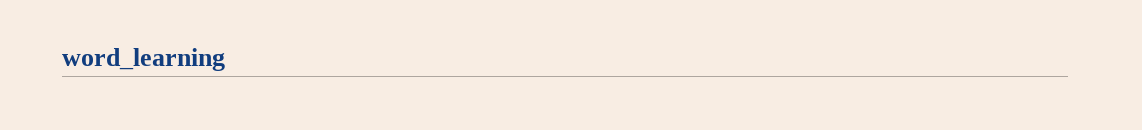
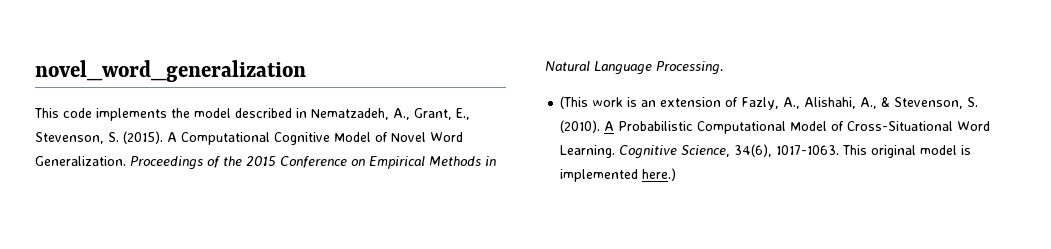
- word_learning
+ novel_word_generalization
+ This code implements the model described in Nematzadeh, A., Grant, E., Stevenson, S. (2015). A Computational Cognitive Model of Novel Word Generalization. Proceedings of the 2015 Conference on Empirical Methods in Natural Language Processing.
+ (This work is an extension of Fazly, A., Alishahi, A., & Stevenson, S. (2010). A Probabilistic Computational Model of Cross-Situational Word Learning. Cognitive Science, 34(6), 1017-1063. This original model is implemented here.)

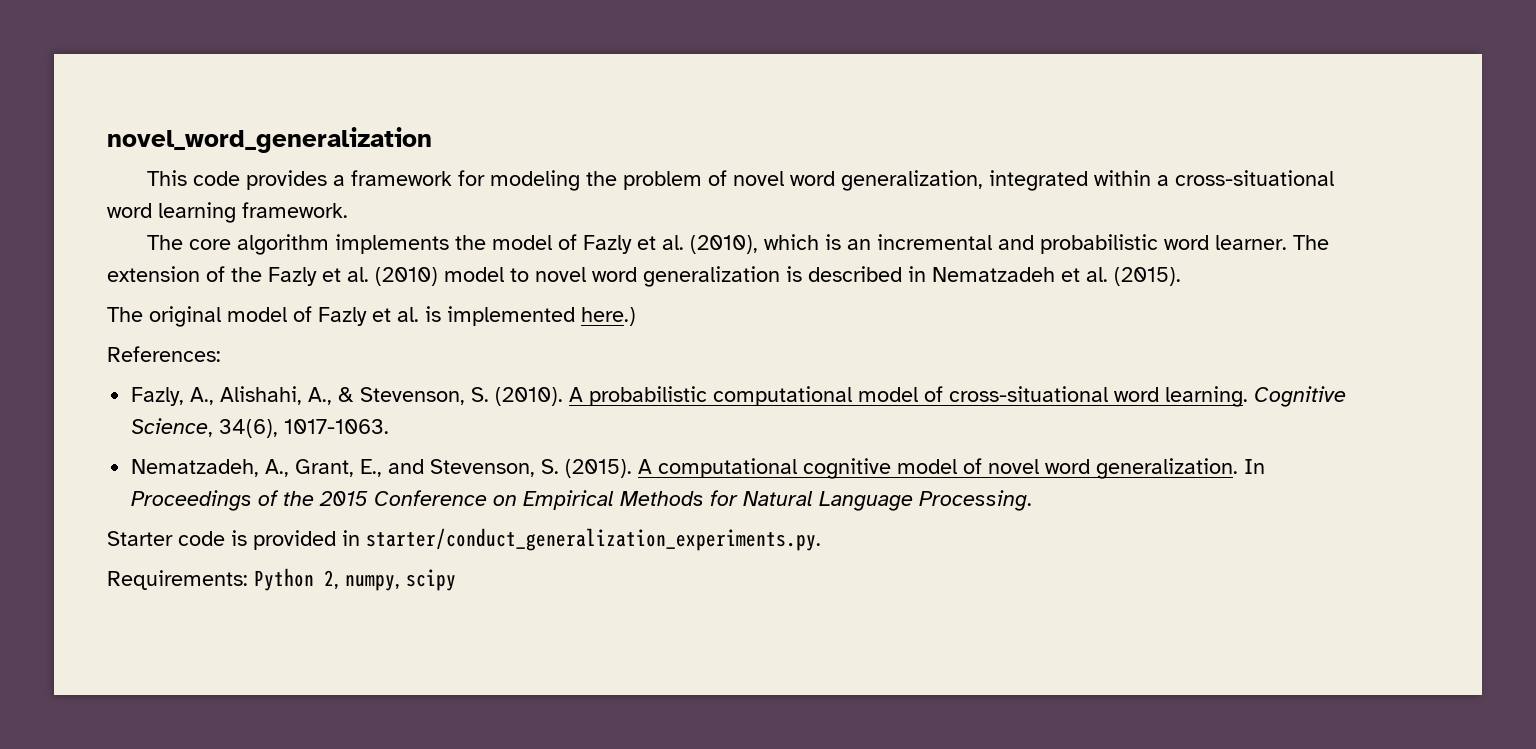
- This code implements the model described in Nematzadeh, A., Grant, E., Stevenson, S. (2015). A Computational Cognitive Model of Novel Word Generalization. Proceedings of the 2015 Conference on Empirical Methods in Natural Language Processing.
- (This work is an extension of Fazly, A., Alishahi, A., & Stevenson, S. (2010).
+ This code provides a framework for modeling the problem of novel word generalization, integrated within a cross-situational word learning framework.
+ The core algorithm implements the model of Fazly et al. (2010), which is an incremental and probabilistic word learner. The extension of the Fazly et al. (2010) model to novel word generalization is described in Nematzadeh et al. (2015).
+ The original model of Fazly et al. is implemented here.)
+ References:
+ Fazly, A., Alishahi, A., & Stevenson, S. (2010).
- A Probabilistic Computational Model of Cross-Situational Word Learning. Cognitive Science, 34(6), 1017-1063. This original model is implemented here.)
+ A probabilistic computational model of cross-situational word learning. Cognitive Science, 34(6), 1017-1063.
+ Nematzadeh, A., Grant, E., and Stevenson, S. (2015). A computational cognitive model of novel word generalization. In Proceedings of the 2015 Conference on Empirical Methods for Natural Language Processing.
+ Starter code is provided in starter/conduct_generalization_experiments.py.
+ Requirements: Python 2, numpy, scipy

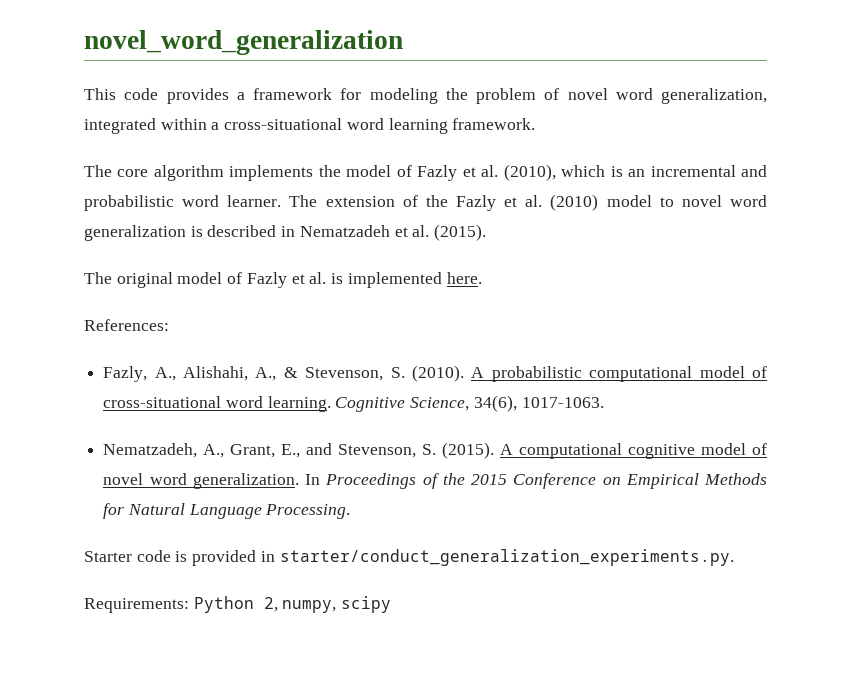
- The original model of Fazly et al. is implemented here.)
+ The original model of Fazly et al. is implemented here.

